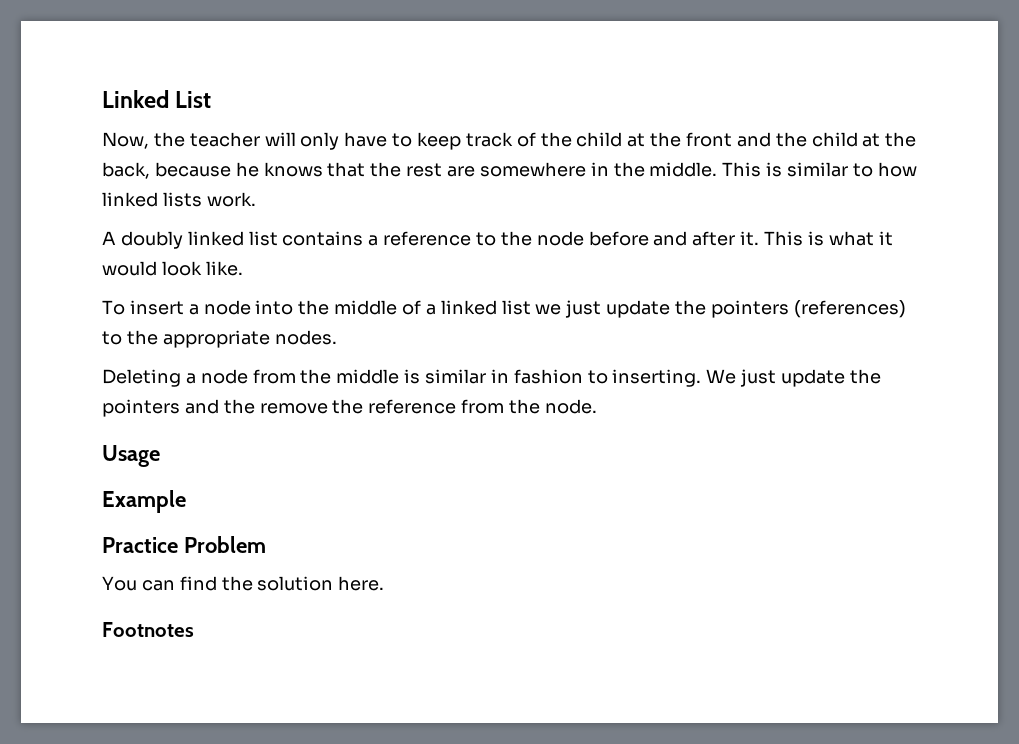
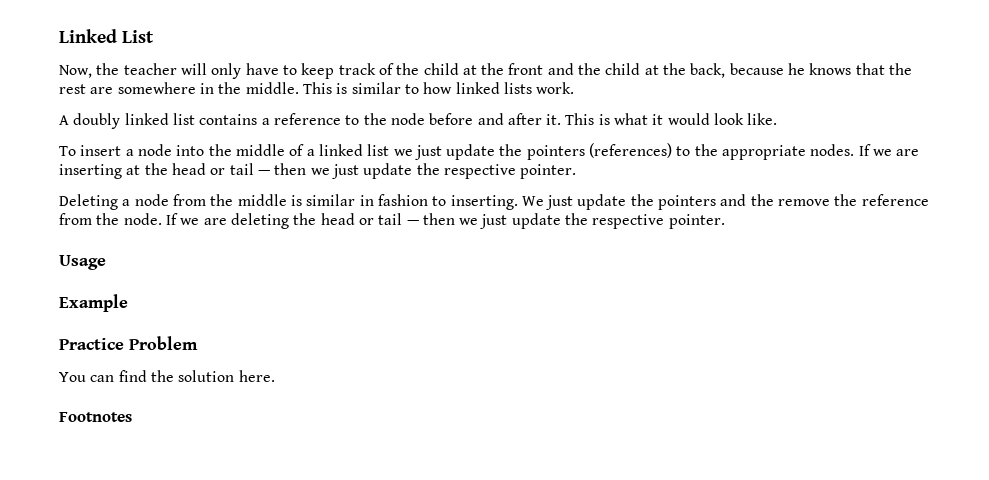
+ If we are inserting at the head or tail — then we just update the respective pointer.
+ If we are deleting the head or tail — then we just update the respective pointer.

